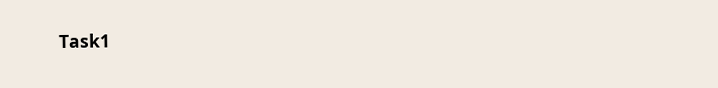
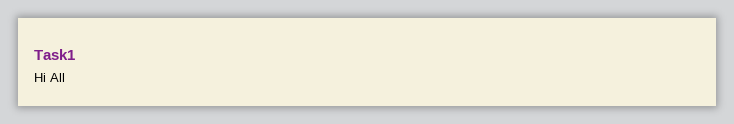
+ Hi All

